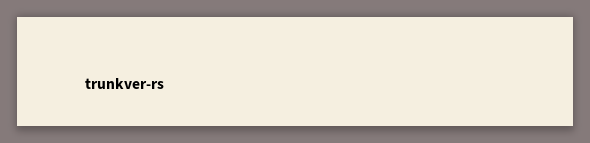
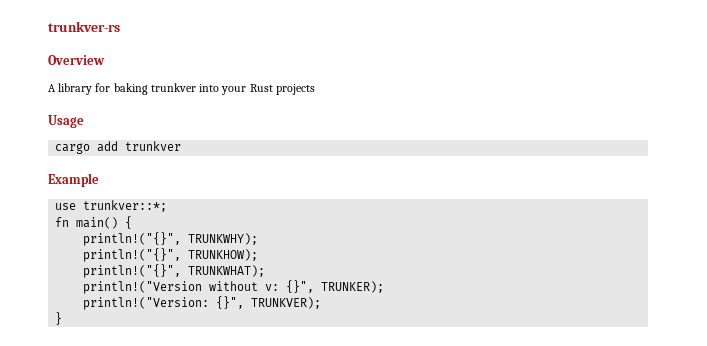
+ Overview
+ A library for baking trunkver into your Rust projects
+ Usage
+ cargo add trunkver
+ Example
+ use trunkver::*;
+ fn main() {
+ println!("{}", TRUNKWHY);
+ println!("{}", TRUNKHOW);
+ println!("{}", TRUNKWHAT);
+ println!("Version without v: {}", TRUNKER);
+ println!("Version: {}", TRUNKVER);
+ }

